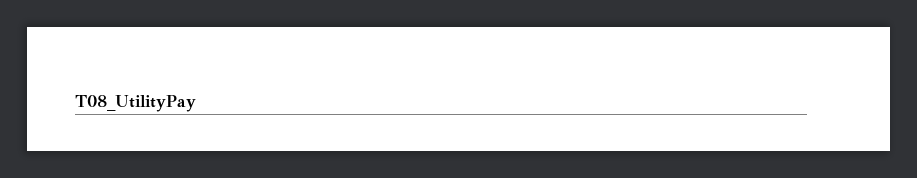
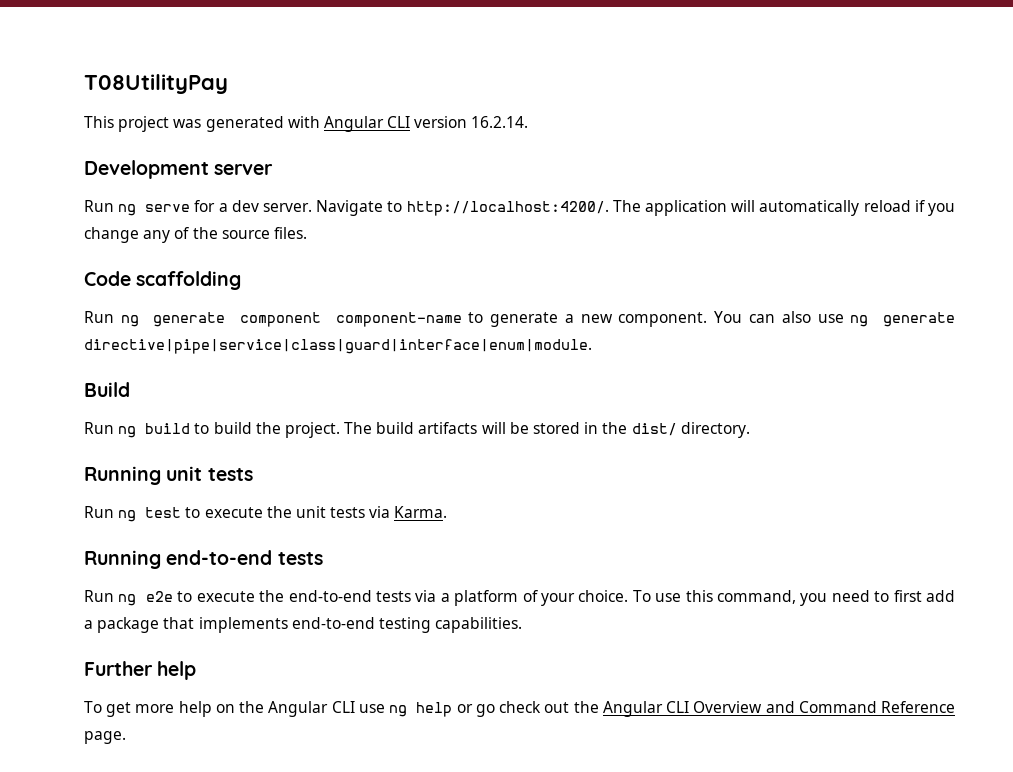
- T08_UtilityPay
+ T08UtilityPay
+ This project was generated with Angular CLI version 16.2.14.
+ Development server
+ Run ng serve for a dev server. Navigate to http://localhost:4200/. The application will automatically reload if you change any of the source files.
+ Code scaffolding
+ Run ng generate component component-name to generate a new component. You can also use ng generate directive|pipe|service|class|guard|interface|enum|module.
+ Build
+ Run ng build to build the project. The build artifacts will be stored in the dist/ directory.
+ Running unit tests
+ Run ng test to execute the unit tests via Karma.
+ Running end-to-end tests
+ Run ng e2e to execute the end-to-end tests via a platform of your choice. To use this command, you need to first add a package that implements end-to-end testing capabilities.
+ Further help
+ To get more help on the Angular CLI use ng help or go check out the Angular CLI Overview and Command Reference page.

